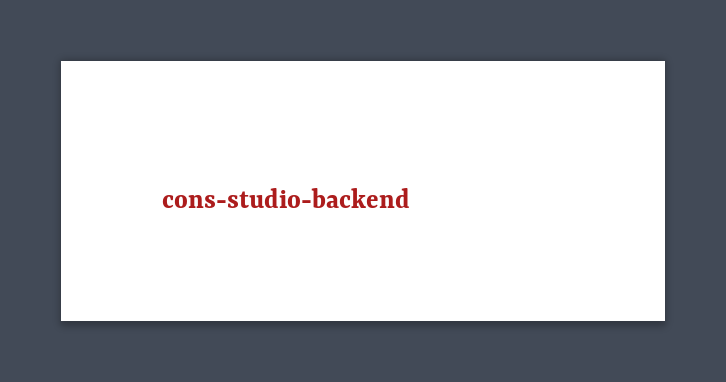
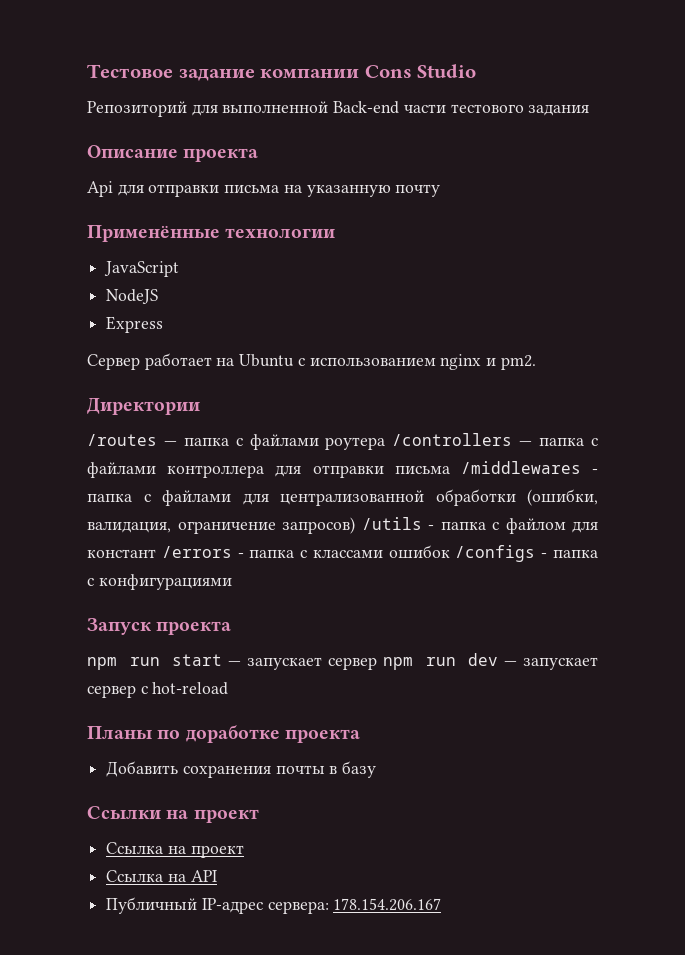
- cons-studio-backend
+ Тестовое задание компании Cons Studio
+ Репозиторий для выполненной Back-end части тестового задания
+ Описание проекта
+ Api для отправки письма на указанную почту
+ Применённые технологии
+ JavaScript
+ NodeJS
+ Express
+ Сервер работает на Ubuntu с использованием nginx и pm2.
+ Директории
+ /routes — папка с файлами роутера /controllers — папка с файлами контроллера для отправки письма /middlewares - папка с файлами для централизованной обработки (ошибки, валидация, ограничение запросов) /utils - папка с файлом для констант /errors - папка с классами ошибок /configs - папка с конфигурациями
+ Запуск проекта
+ npm run start — запускает сервер npm run dev — запускает сервер с hot-reload
+ Планы по доработке проекта
+ Добавить сохранения почты в базу
+ Ссылки на проект
+ Ссылка на проект
+ Ссылка на API
+ Публичный IP-адрес сервера: 178.154.206.167

